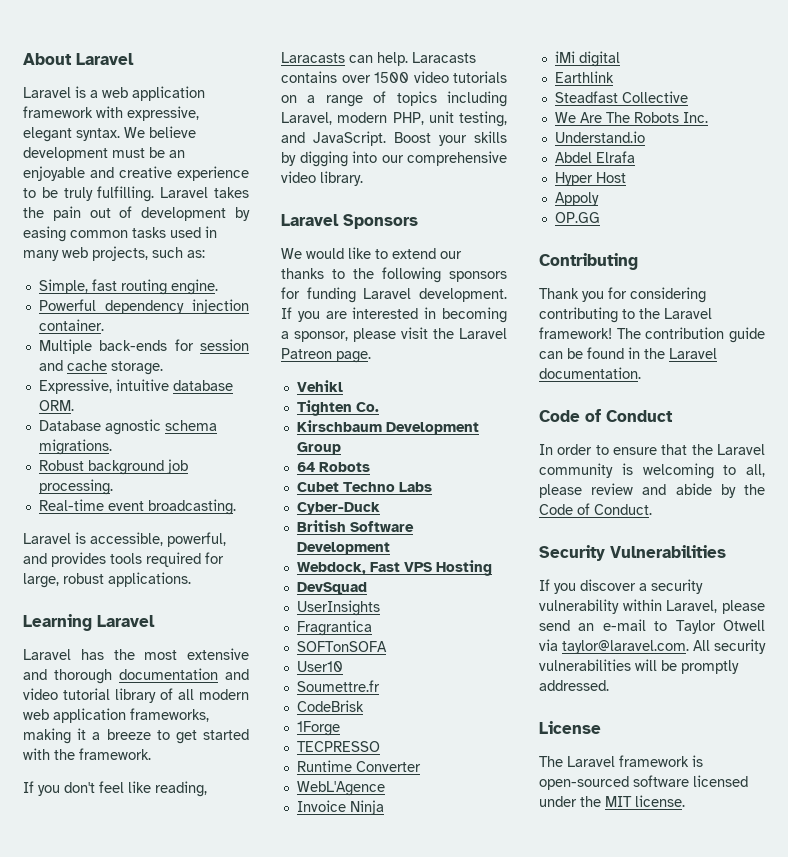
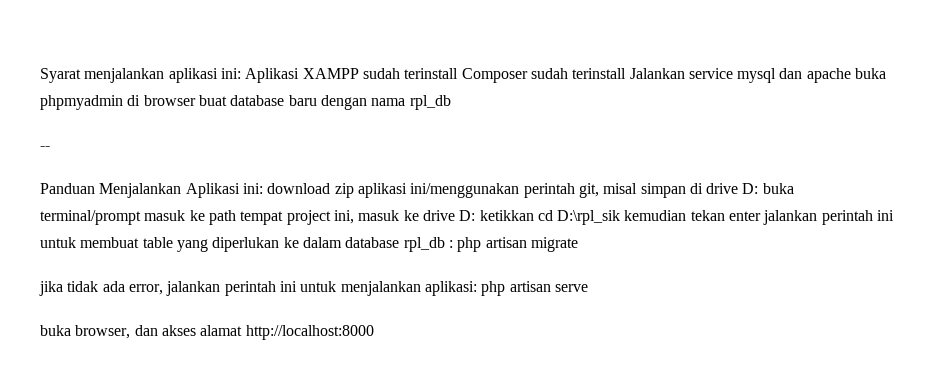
- About Laravel
- Laravel is a web application framework with expressive, elegant syntax. We believe development must be an enjoyable and creative experience to be truly fulfilling. Laravel takes the pain out of development by easing common tasks used in many web projects, such as:
- Simple, fast routing engine.
- Powerful dependency injection container.
- Multiple back-ends for session and cache storage.
- Expressive, intuitive database ORM.
- Database agnostic schema migrations.
- Robust background job processing.
- Real-time event broadcasting.
- Laravel is accessible, powerful, and provides tools required for large, robust applications.
- Learning Laravel
- Laravel has the most extensive and thorough documentation and video tutorial library of all modern web application frameworks, making it a breeze to get started with the framework.
- If you don't feel like reading, Laracasts can help. Laracasts contains over 1500 video tutorials on a range of topics including Laravel, modern PHP, unit testing, and JavaScript. Boost your skills by digging into our comprehensive video library.
- Laravel Sponsors
- We would like to extend our thanks to the following sponsors for funding Laravel development. If you are interested in becoming a sponsor, please visit the Laravel Patreon page.
- Vehikl
- Tighten Co.
- Kirschbaum Development Group
- 64 Robots
- Cubet Techno Labs
- Cyber-Duck
- British Software Development
- Webdock, Fast VPS Hosting
- DevSquad
- UserInsights
- Fragrantica
- SOFTonSOFA
- User10
- Soumettre.fr
- CodeBrisk
- 1Forge
- TECPRESSO
- Runtime Converter
- WebL'Agence
- Invoice Ninja
- iMi digital
- Earthlink
- Steadfast Collective
- We Are The Robots Inc.
- Understand.io
- Abdel Elrafa
- Hyper Host
- Appoly
- OP.GG
- Contributing
- Thank you for considering contributing to the Laravel framework! The contribution guide can be found in the Laravel documentation.
- Code of Conduct
- In order to ensure that the Laravel community is welcoming to all, please review and abide by the Code of Conduct.
- Security Vulnerabilities
- If you discover a security vulnerability within Laravel, please send an e-mail to Taylor Otwell via taylor@laravel.com. All security vulnerabilities will be promptly addressed.
- License
- The Laravel framework is open-sourced software licensed under the MIT license.
+ Syarat menjalankan aplikasi ini: Aplikasi XAMPP sudah terinstall Composer sudah terinstall Jalankan service mysql dan apache buka phpmyadmin di browser buat database baru dengan nama rpl_db
+ --
+ Panduan Menjalankan Aplikasi ini: download zip aplikasi ini/menggunakan perintah git, misal simpan di drive D: buka terminal/prompt masuk ke path tempat project ini, masuk ke drive D: ketikkan cd D:\rpl_sik kemudian tekan enter jalankan perintah ini untuk membuat table yang diperlukan ke dalam database rpl_db : php artisan migrate
+ jika tidak ada error, jalankan perintah ini untuk menjalankan aplikasi: php artisan serve
+ buka browser, dan akses alamat http://localhost:8000

